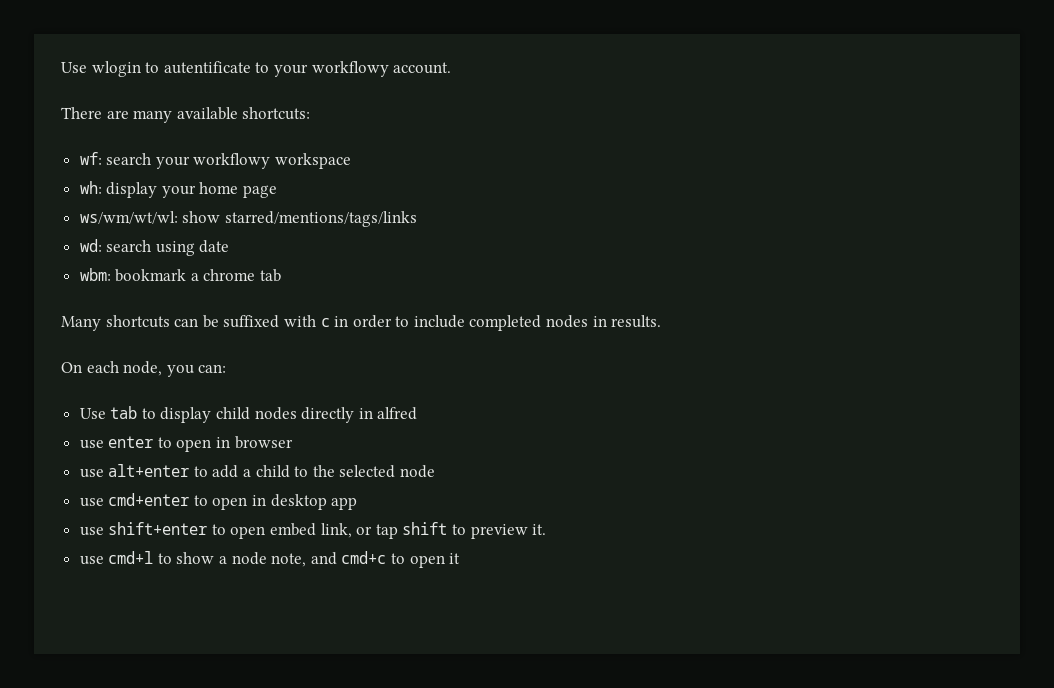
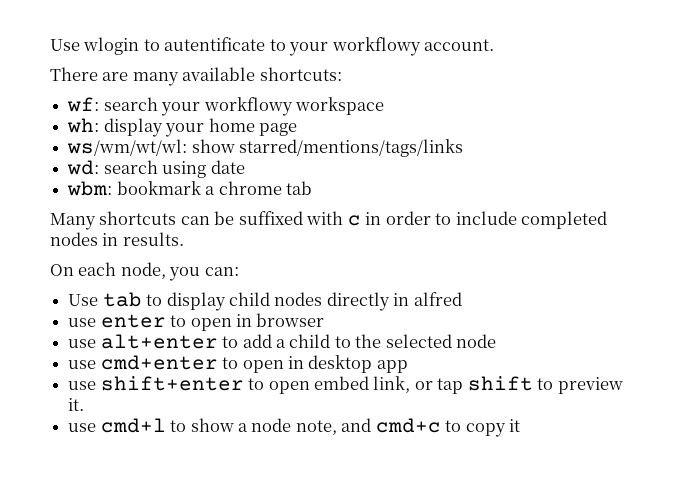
- use cmd+l to show a node note, and cmd+c to open it
+ use cmd+l to show a node note, and cmd+c to copy it

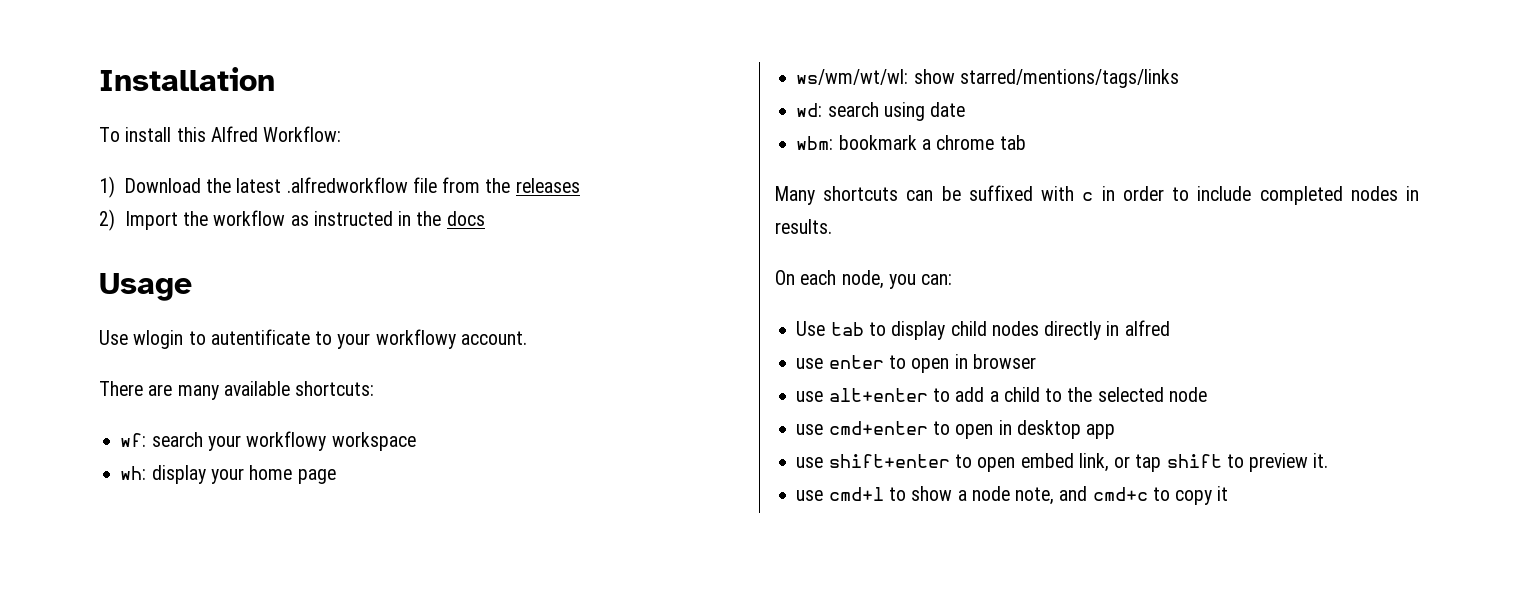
+ Installation
+ To install this Alfred Workflow:
+ 1) Download the latest .alfredworkflow file from the releases
+ 2) Import the workflow as instructed in the docs
+ Usage

